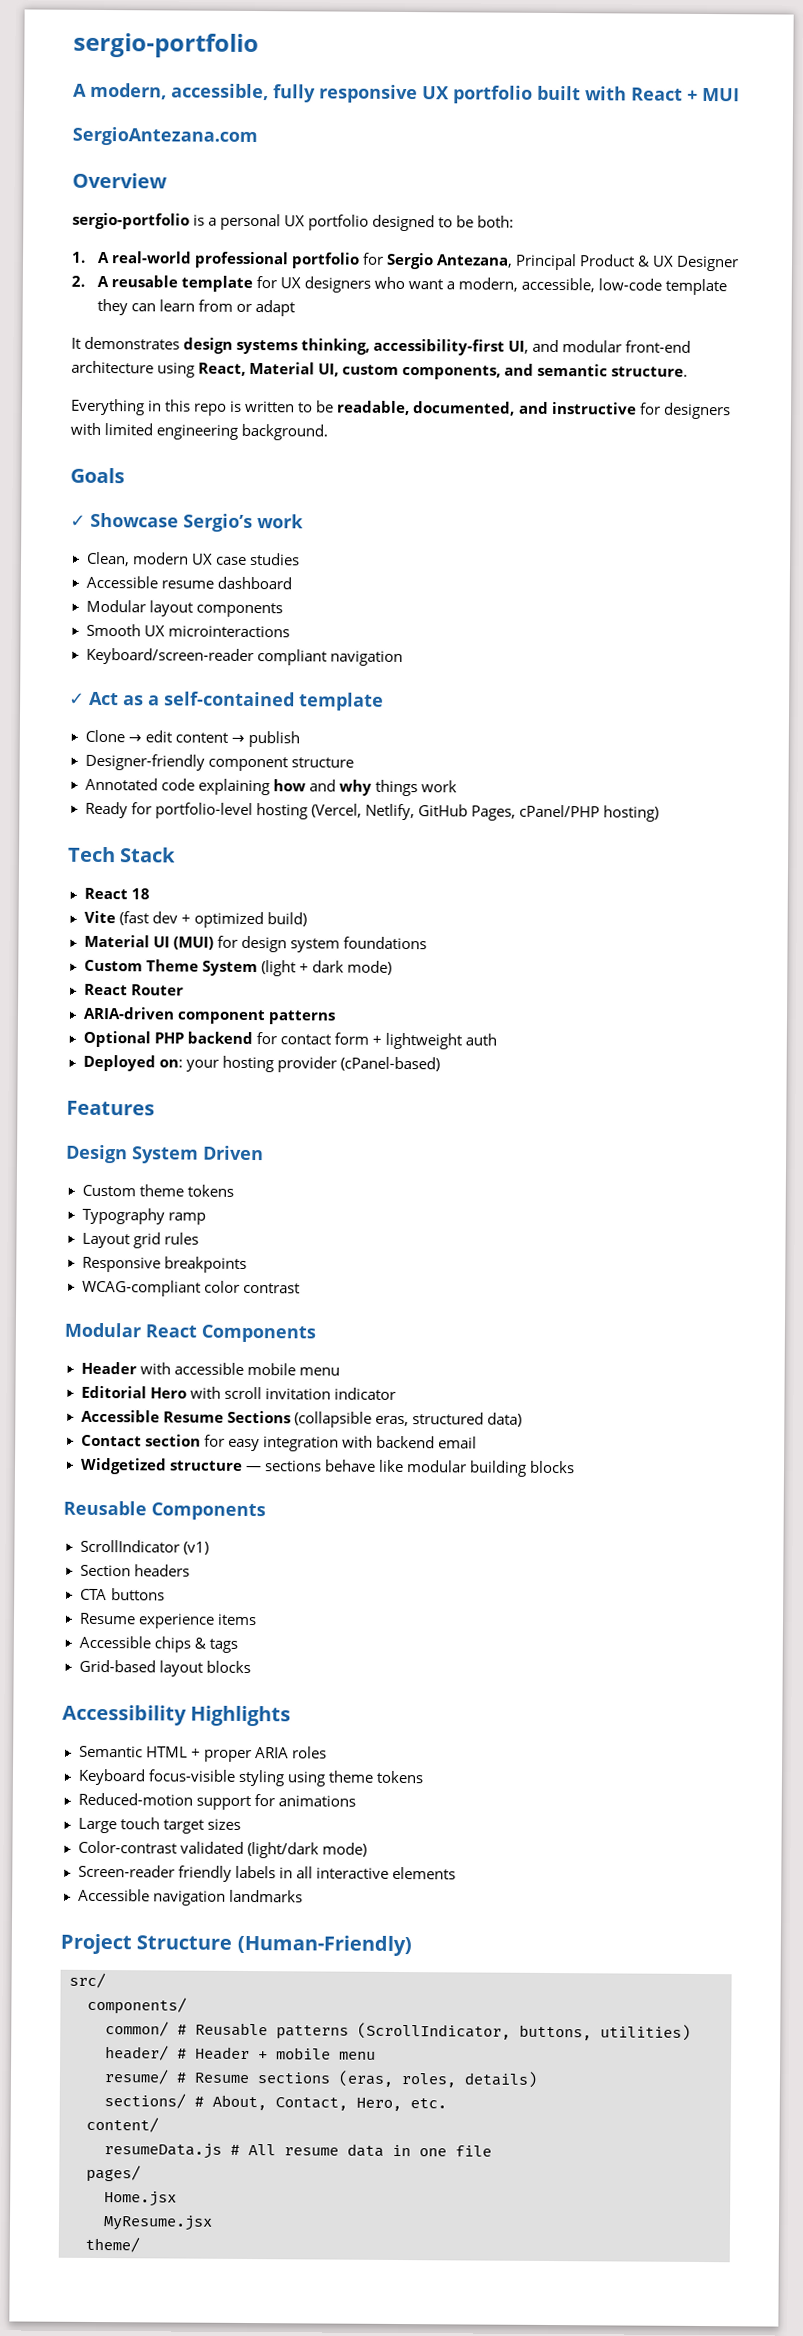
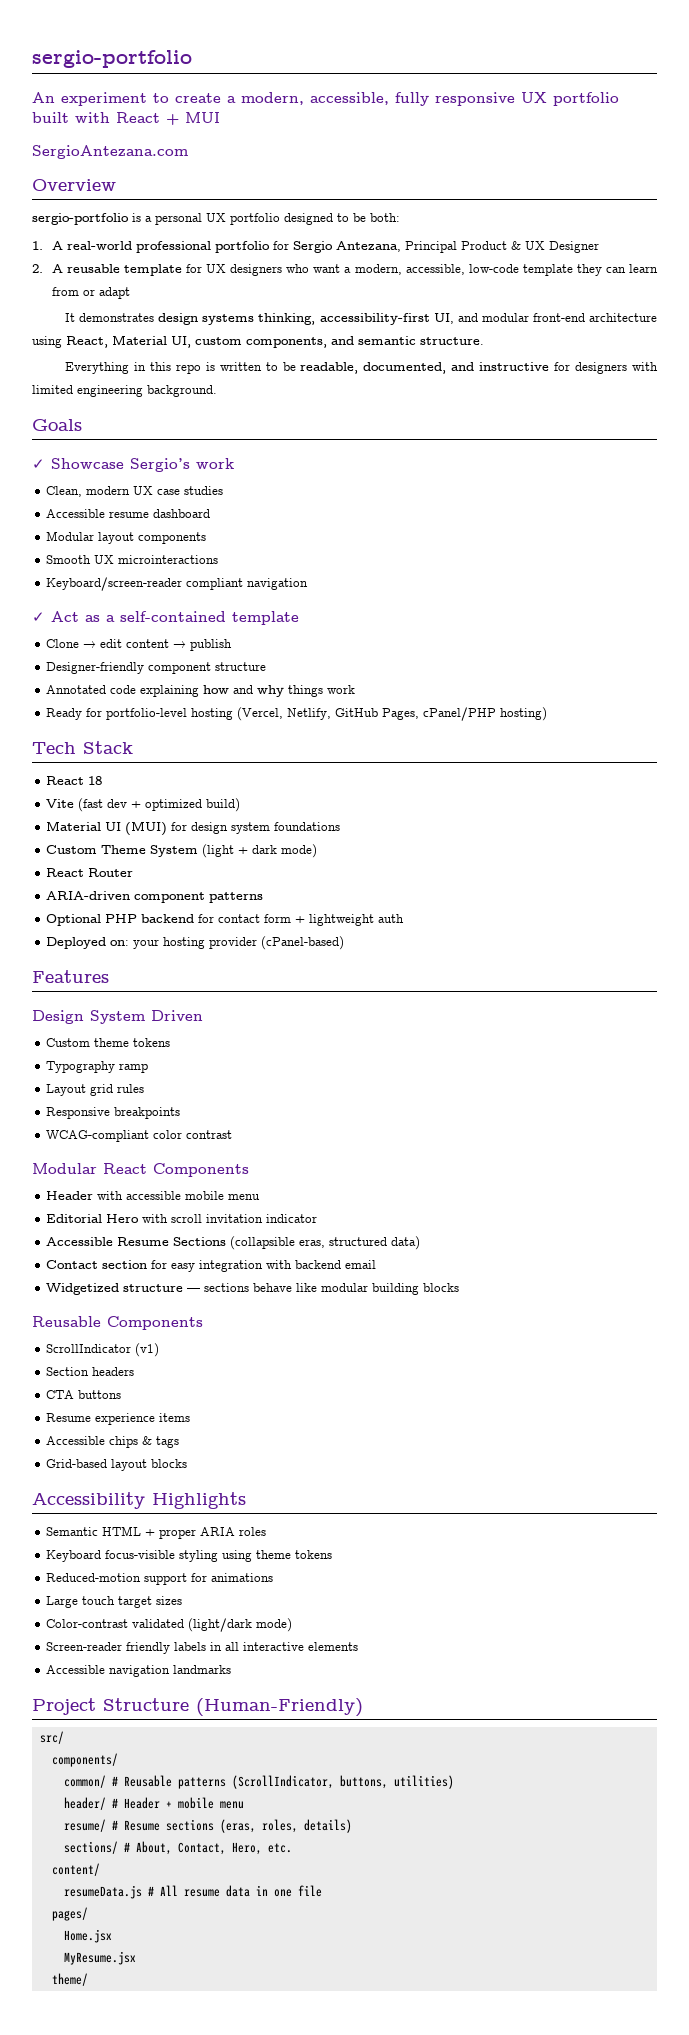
- A modern, accessible, fully responsive UX portfolio built with React + MUI
+ An experiment to create a modern, accessible, fully responsive UX portfolio built with React + MUI

